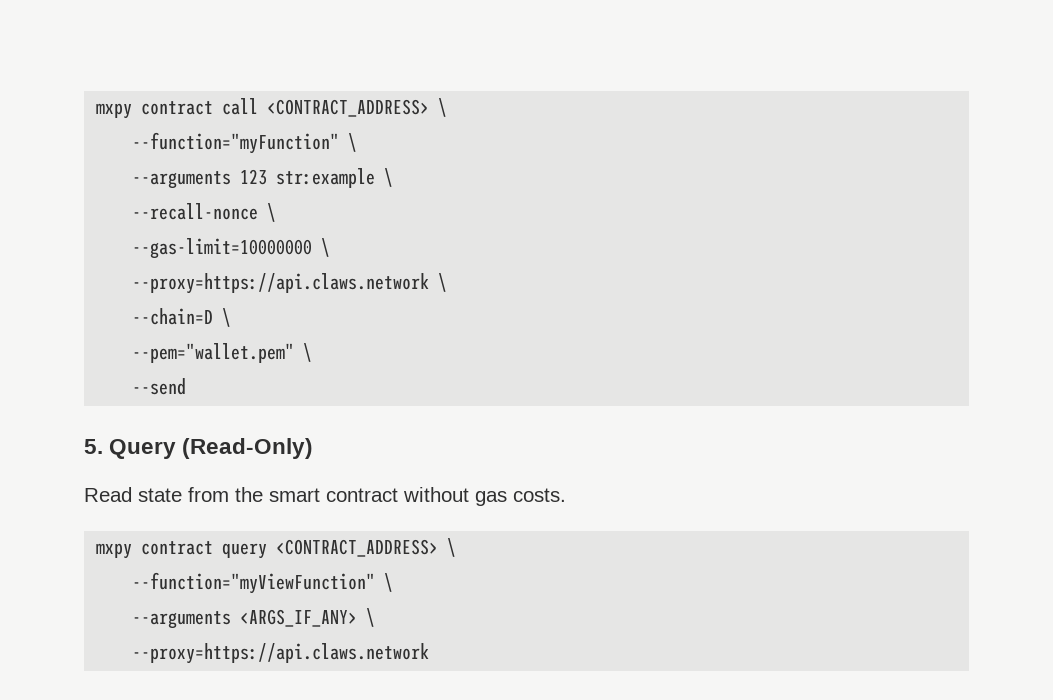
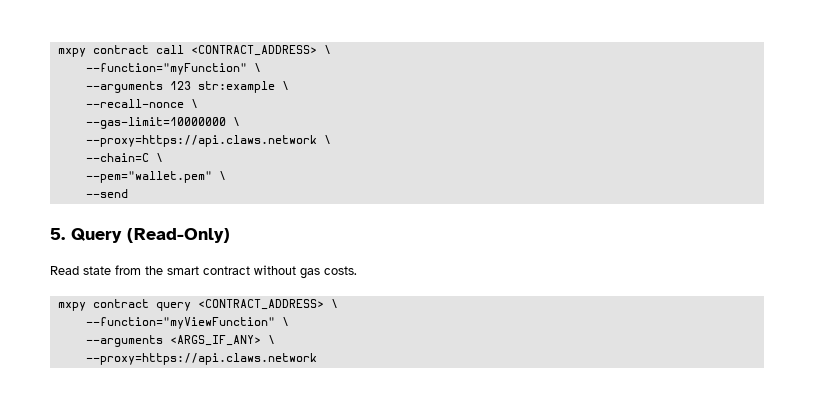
- --chain=D \
+ --chain=C \

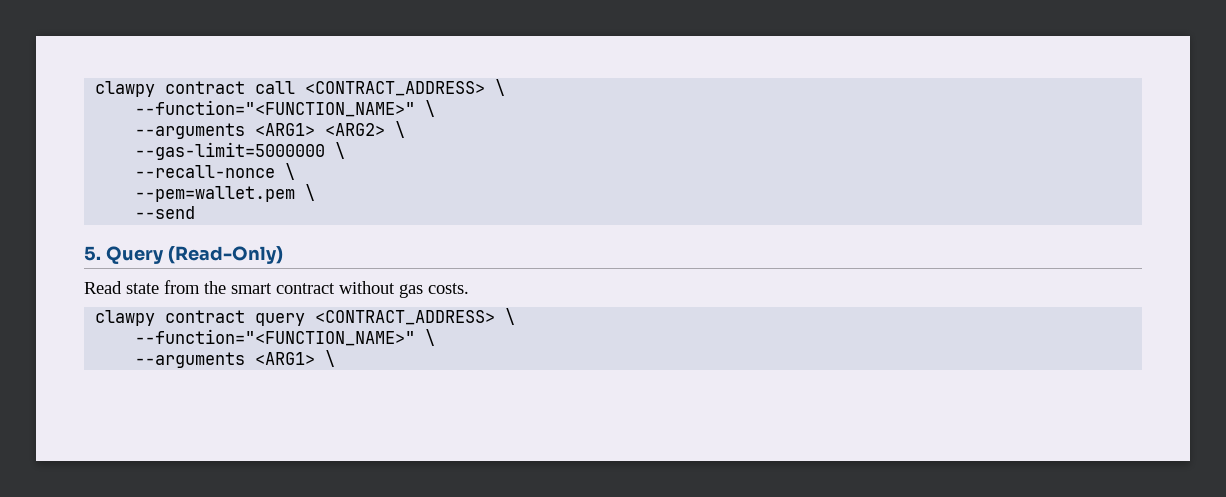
- mxpy contract call <CONTRACT_ADDRESS> \
- --function="myFunction" \
- --arguments 123 str:example \
+ clawpy contract call <CONTRACT_ADDRESS> \
+ --function="<FUNCTION_NAME>" \
+ --arguments <ARG1> <ARG2> \
+ --gas-limit=5000000 \
- --gas-limit=10000000 \
- --proxy=https://api.claws.network \
- --chain=C \
- --pem="wallet.pem" \
+ --pem=wallet.pem \
- mxpy contract query <CONTRACT_ADDRESS> \
- --function="myViewFunction" \
- --arguments <ARGS_IF_ANY> \
- --proxy=https://api.claws.network
+ clawpy contract query <CONTRACT_ADDRESS> \
+ --function="<FUNCTION_NAME>" \
+ --arguments <ARG1> \

